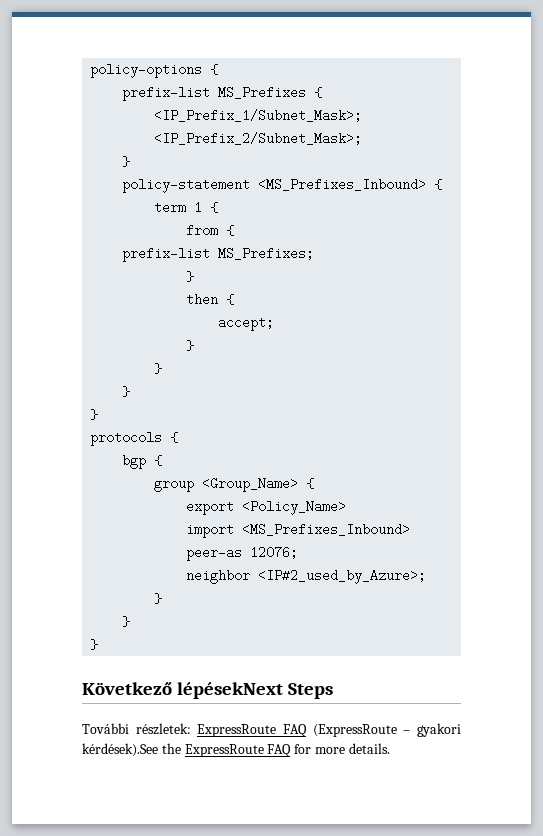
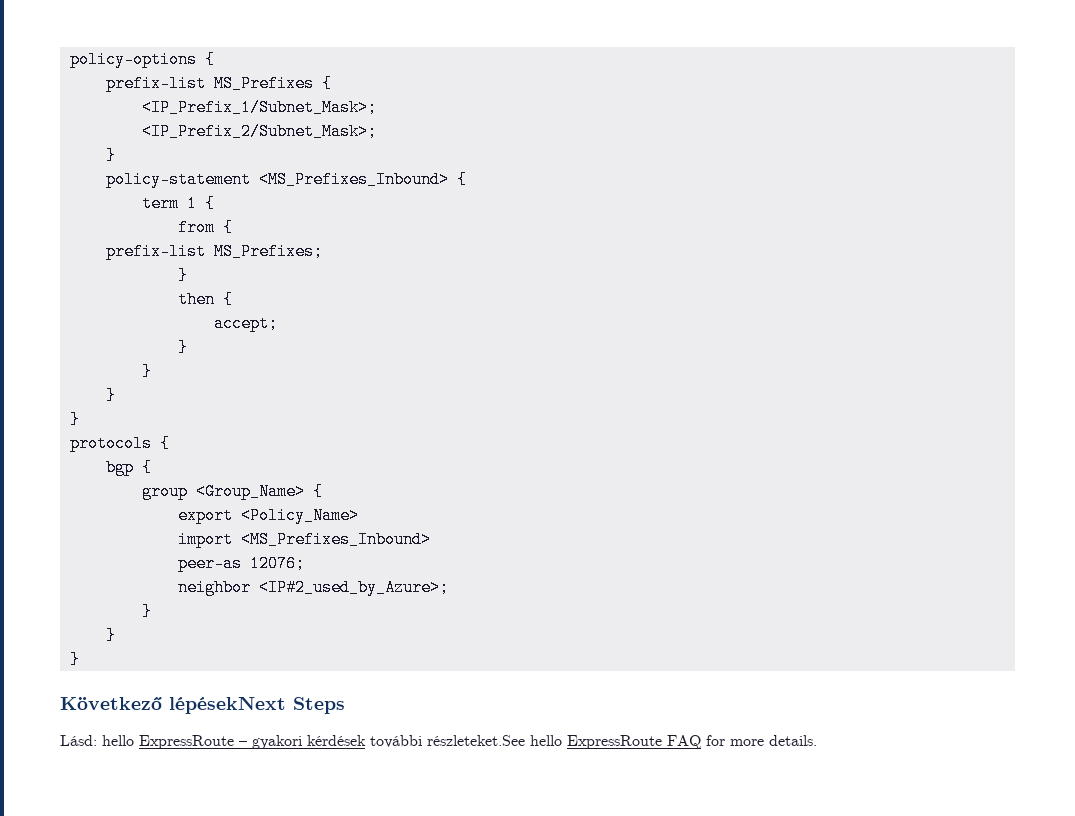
- További részletek: ExpressRoute FAQ (ExpressRoute – gyakori kérdések).See the ExpressRoute FAQ for more details.
+ Lásd: hello ExpressRoute – gyakori kérdések további részleteket.See hello ExpressRoute FAQ for more details.

